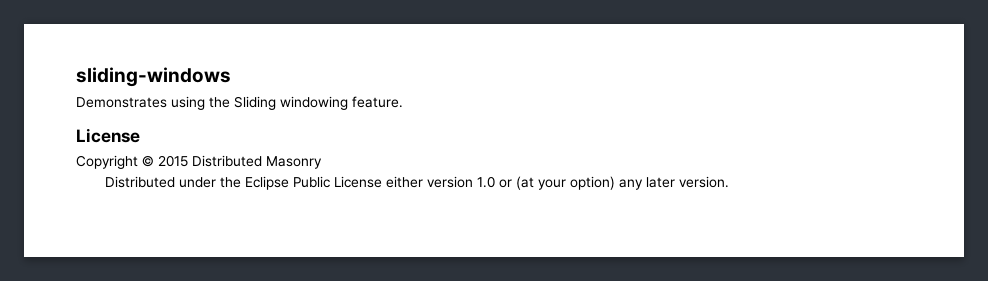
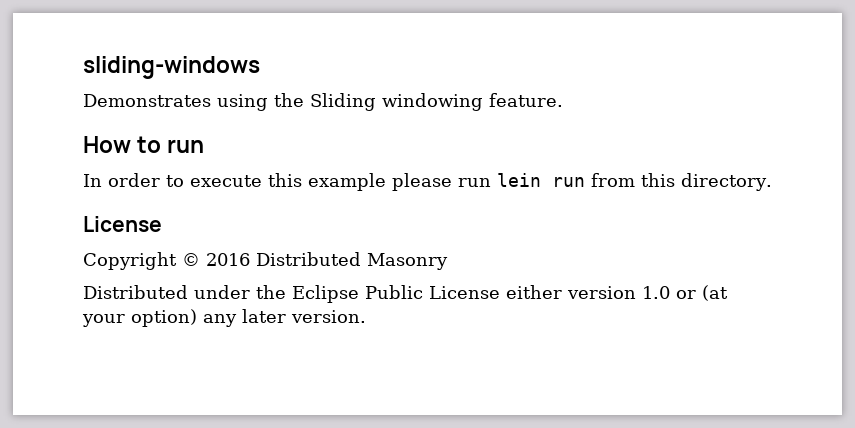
+ How to run
+ In order to execute this example please run lein run from this directory.
- Copyright © 2015 Distributed Masonry
+ Copyright © 2016 Distributed Masonry

